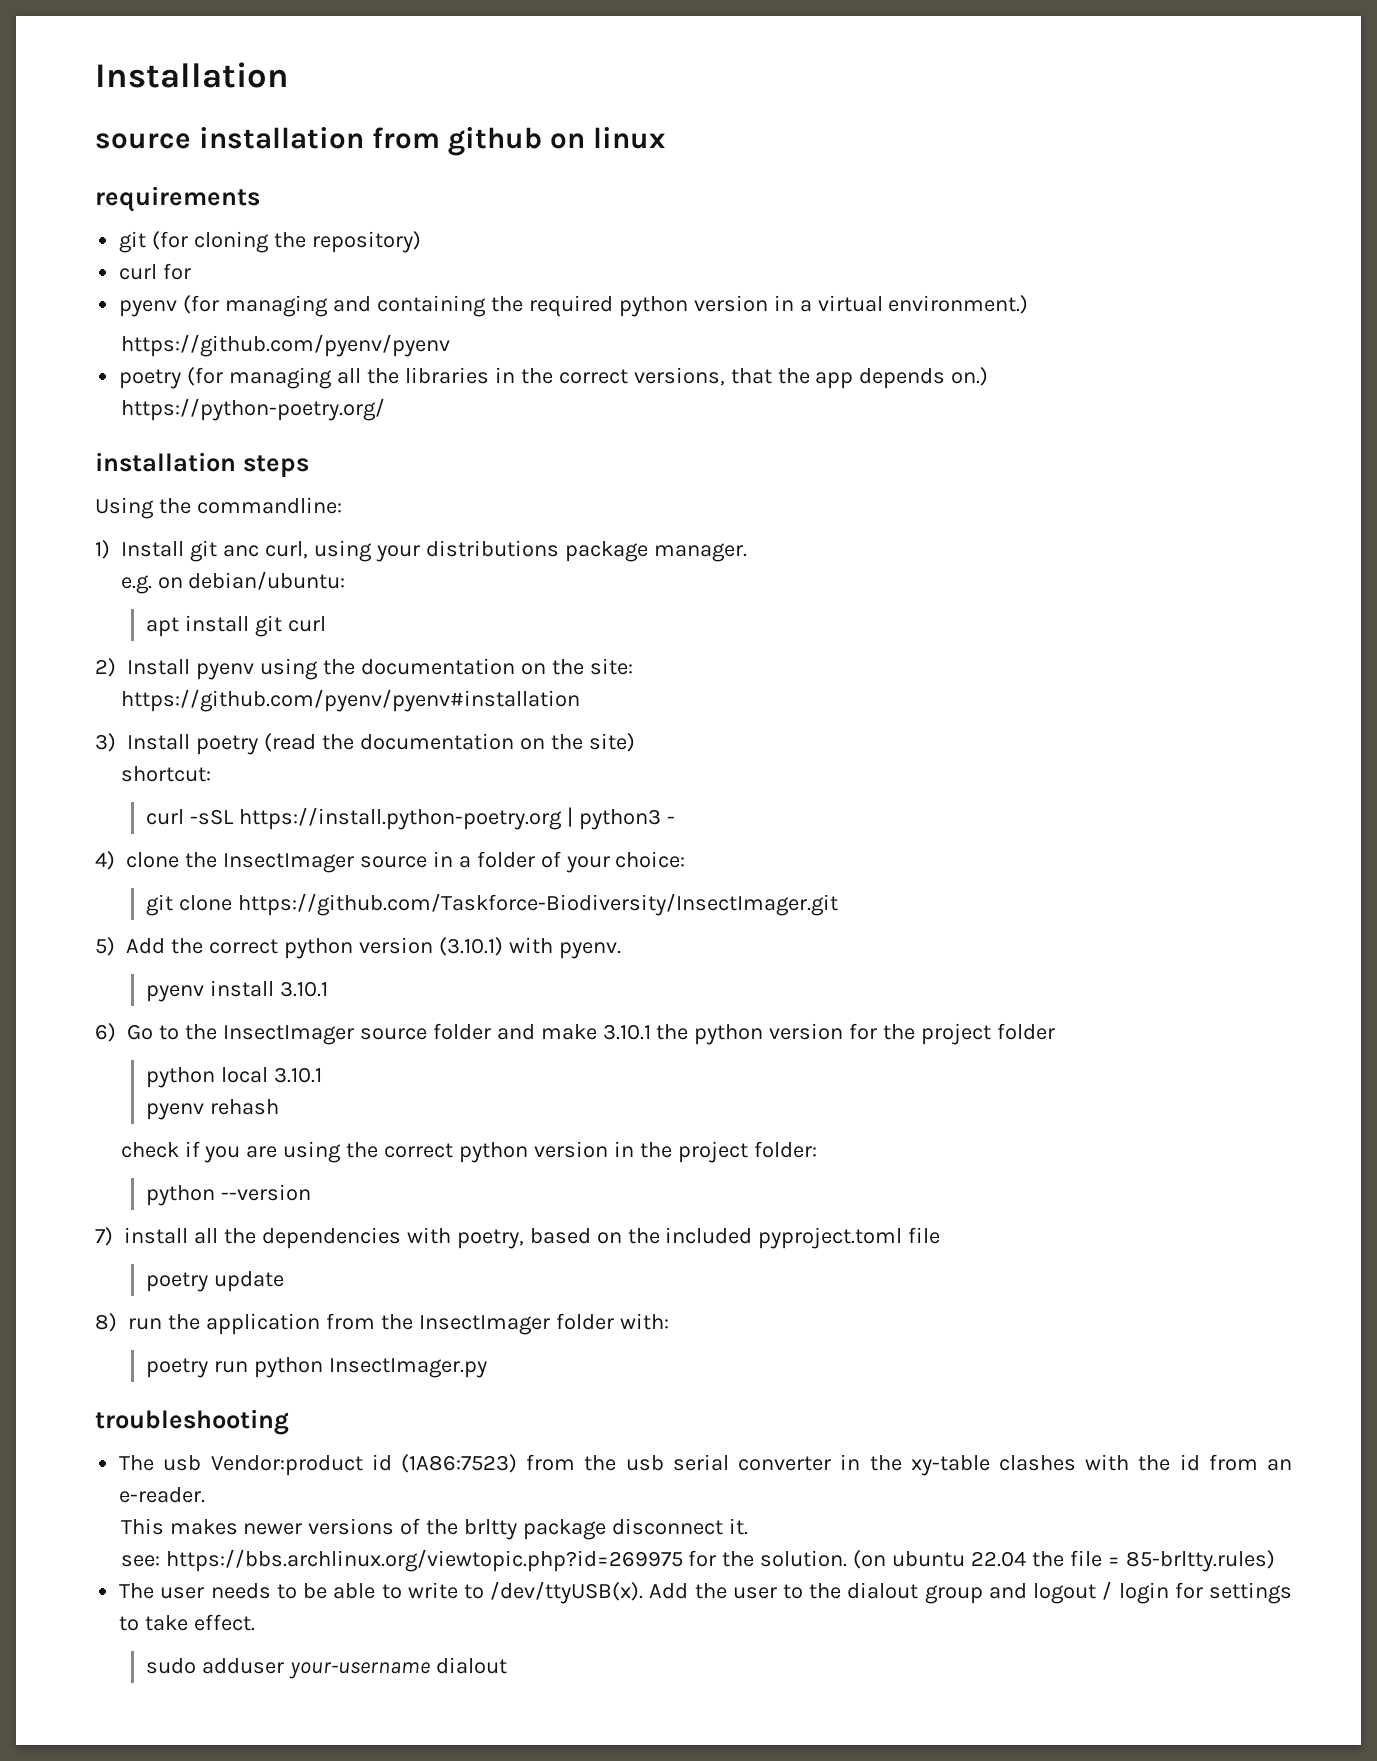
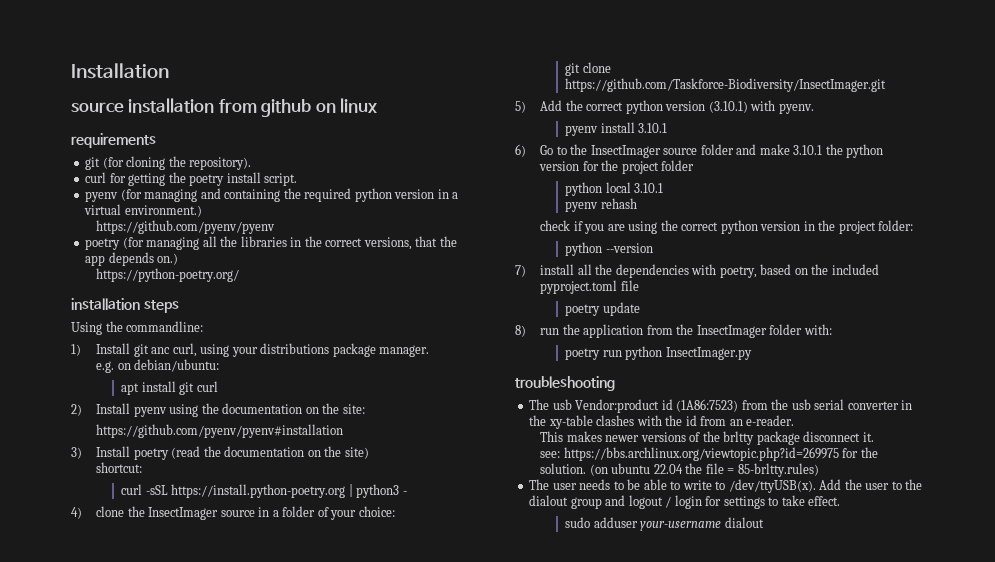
- git (for cloning the repository)
+ git (for cloning the repository).
- curl for
+ curl for getting the poetry install script.

